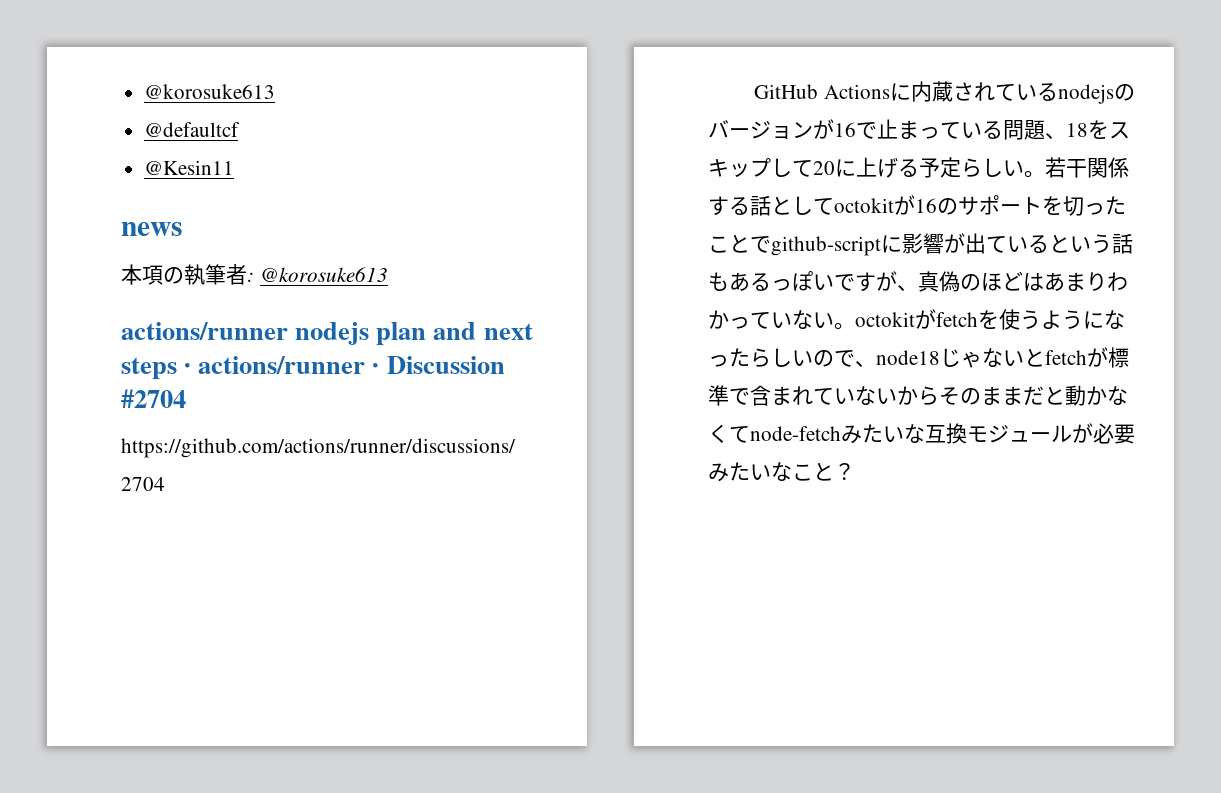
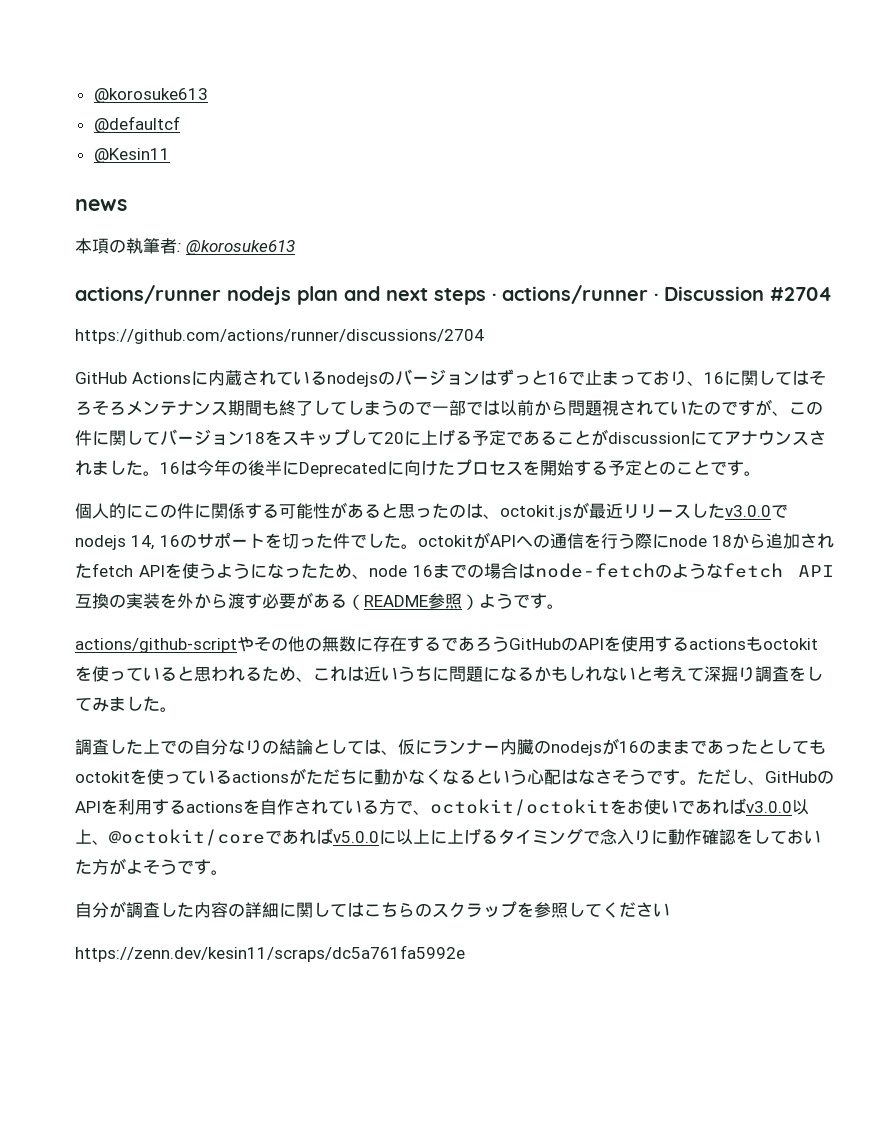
- GitHub Actionsに内蔵されているnodejsのバージョンが16で止まっている問題、18をスキップして20に上げる予定らしい。若干関係する話としてoctokitが16のサポートを切ったことでgithub-scriptに影響が出ているという話もあるっぽいですが、真偽のほどはあまりわかっていない。octokitがfetchを使うようになったらしいので、node18じゃないとfetchが標準で含まれていないからそのままだと動かなくてnode-fetchみたいな互換モジュールが必要みたいなこと？
+ GitHub Actionsに内蔵されているnodejsのバージョンはずっと16で止まっており、16に関してはそろそろメンテナンス期間も終了してしまうので一部では以前から問題視されていたのですが、この件に関してバージョン18をスキップして20に上げる予定であることがdiscussionにてアナウンスされました。16は今年の後半にDeprecatedに向けたプロセスを開始する予定とのことです。
+ 個人的にこの件に関係する可能性があると思ったのは、octokit.jsが最近リリースしたv3.0.0でnodejs 14, 16のサポートを切った件でした。octokitがAPIへの通信を行う際にnode 18から追加されたfetch APIを使うようになったため、node 16までの場合はnode-fetchのようなfetch API互換の実装を外から渡す必要がある（README参照）ようです。
+ actions/github-scriptやその他の無数に存在するであろうGitHubのAPIを使用するactionsもoctokitを使っていると思われるため、これは近いうちに問題になるかもしれないと考えて深掘り調査をしてみました。
+ 調査した上での自分なりの結論としては、仮にランナー内臓のnodejsが16のままであったとしてもoctokitを使っているactionsがただちに動かなくなるという心配はなさそうです。ただし、GitHubのAPIを利用するactionsを自作されている方で、octokit/octokitをお使いであればv3.0.0以上、@octokit/coreであればv5.0.0に以上に上げるタイミングで念入りに動作確認をしておいた方がよそうです。
+ 自分が調査した内容の詳細に関してはこちらのスクラップを参照してください
+ https://zenn.dev/kesin11/scraps/dc5a761fa5992e

